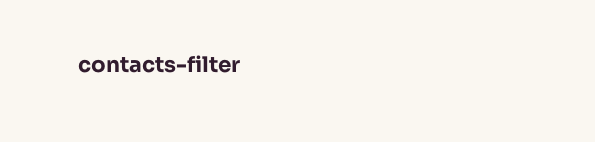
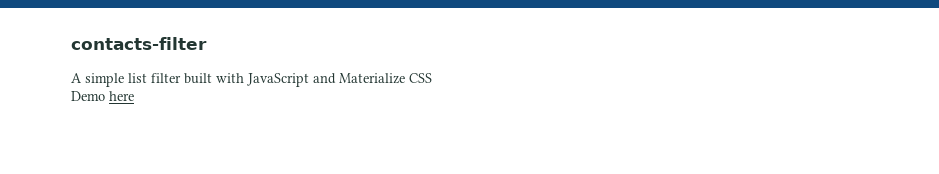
+ A simple list filter built with JavaScript and Materialize CSS
+ Demo here

